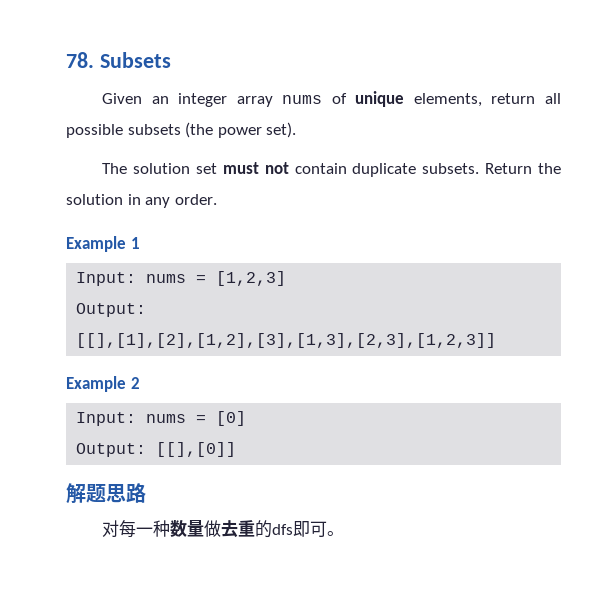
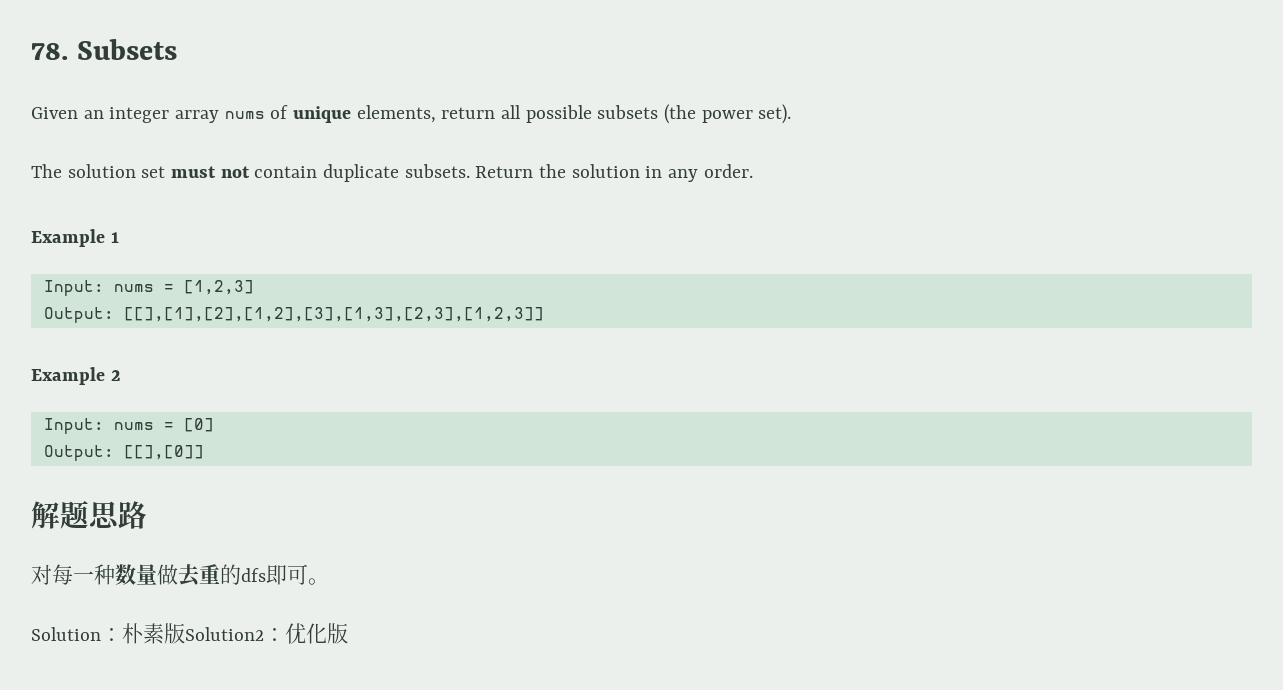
+ Solution：朴素版Solution2：优化版

